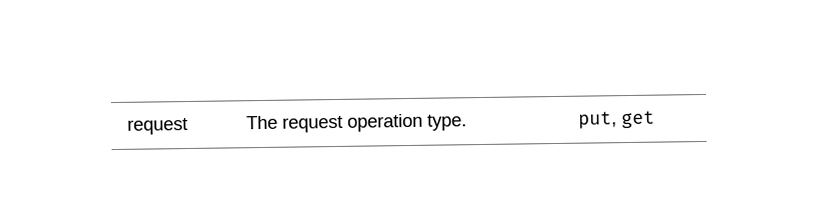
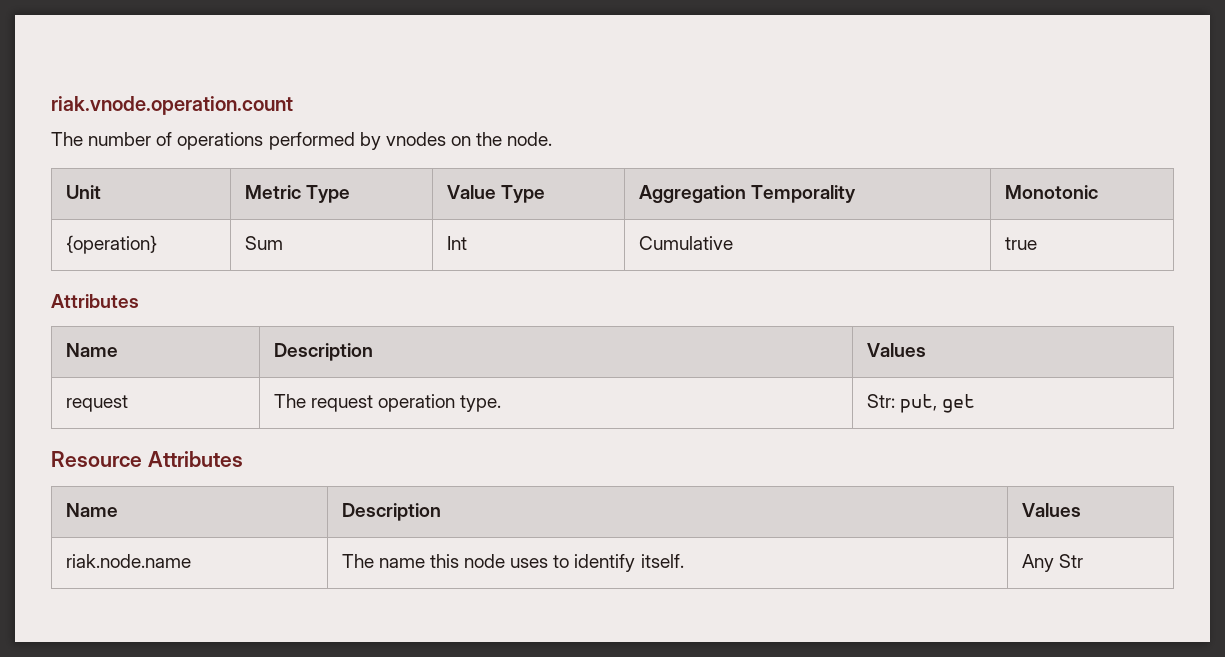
+ riak.vnode.operation.count
+ The number of operations performed by vnodes on the node.
+ Unit | Metric Type | Value Type | Aggregation Temporality | Monotonic
+ {operation} | Sum | Int | Cumulative | true
+ Attributes
+ Name | Description | Values
- request | The request operation type. | put, get
+ request | The request operation type. | Str: put, get
+ Resource Attributes
+ Name | Description | Values
+ riak.node.name | The name this node uses to identify itself. | Any Str

